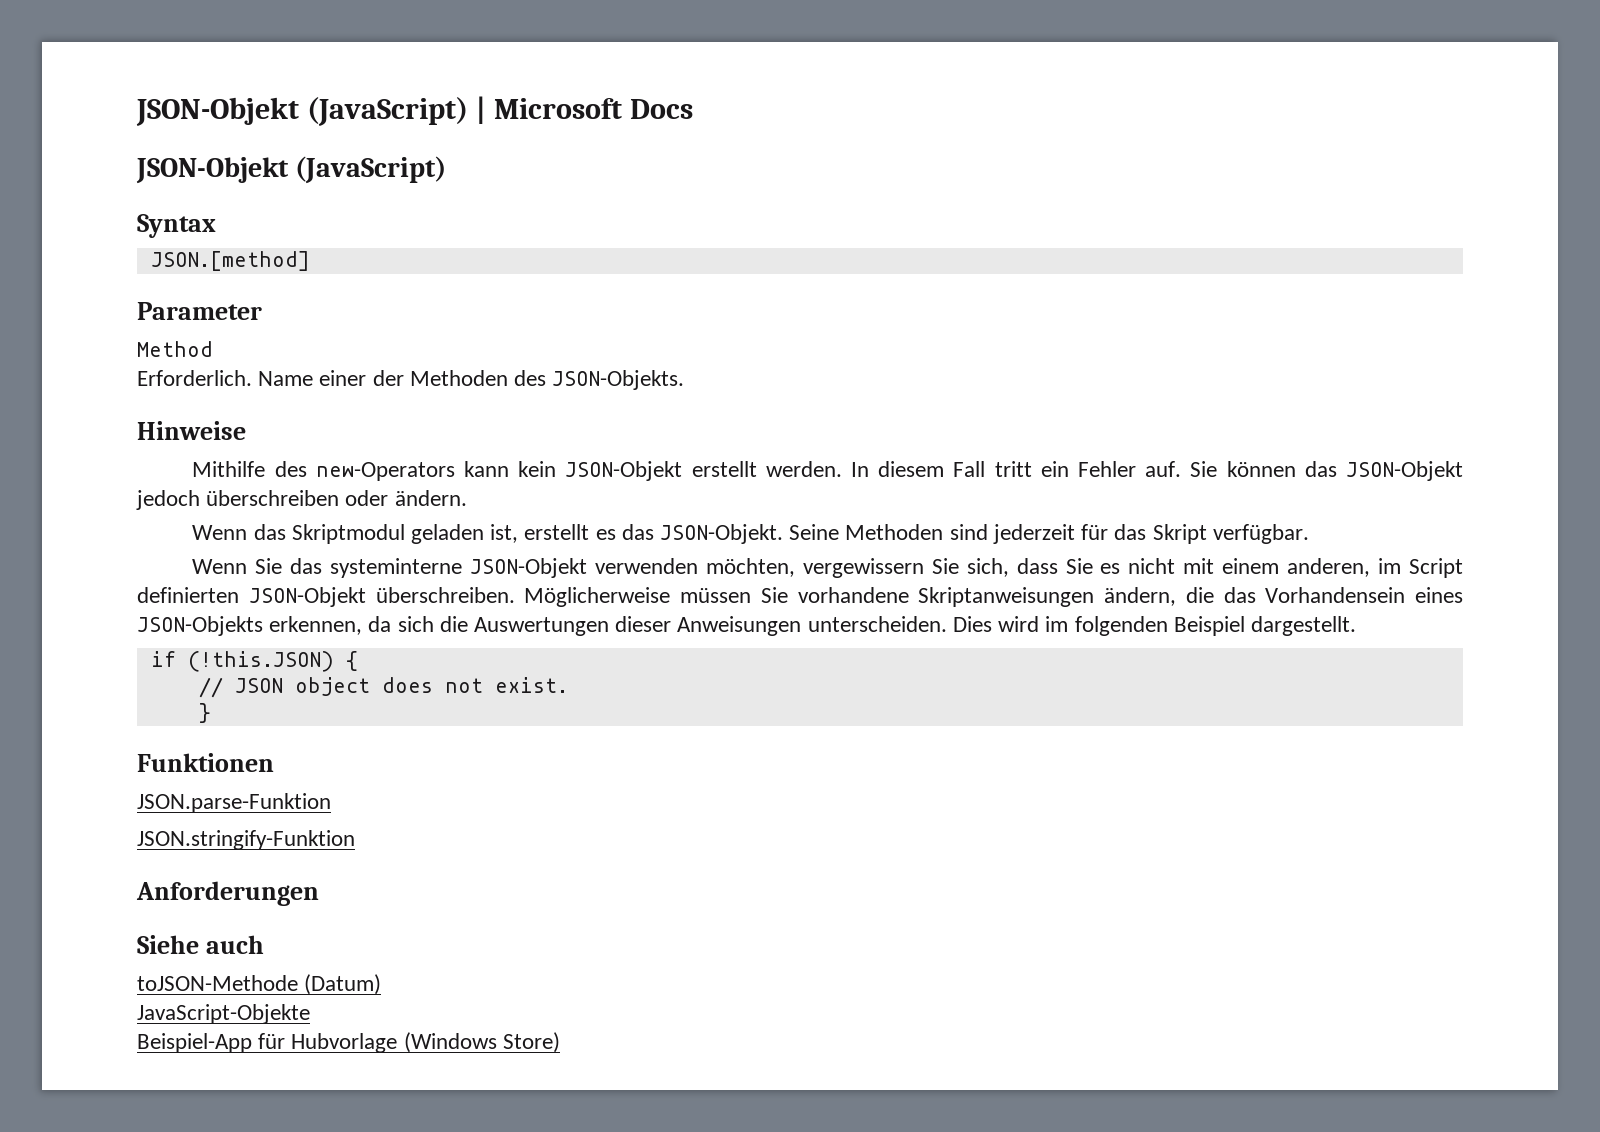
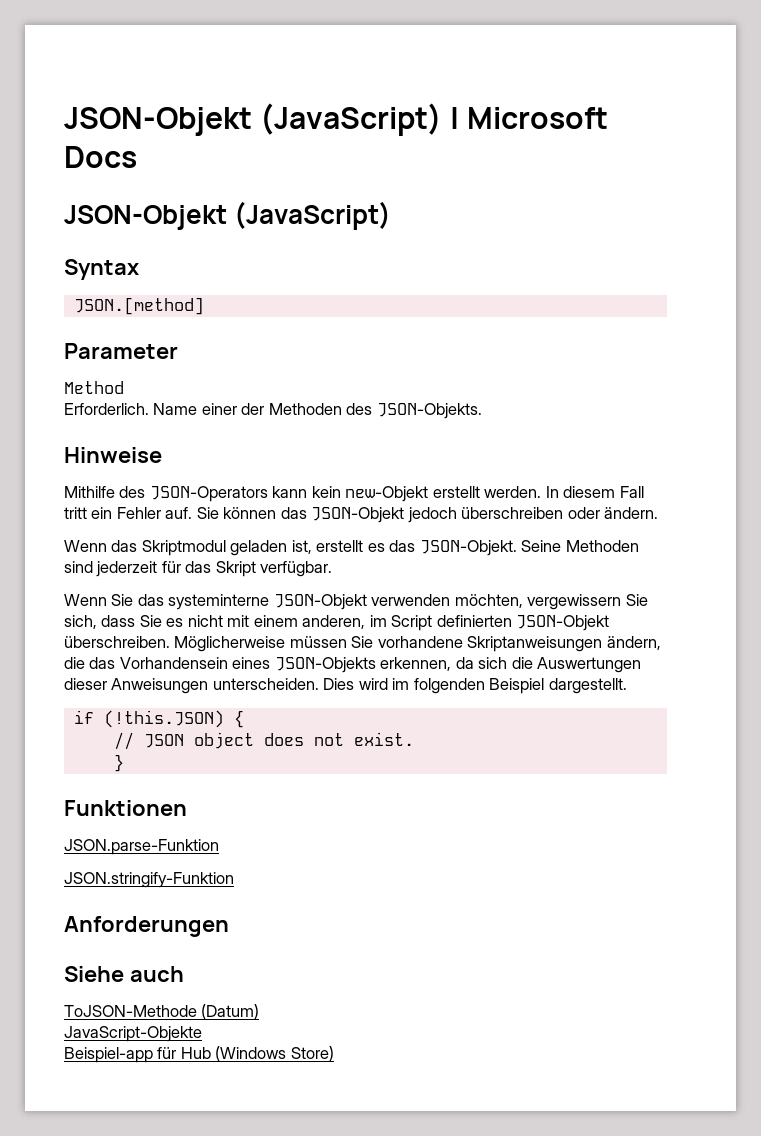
- Mithilfe des new-Operators kann kein JSON-Objekt erstellt werden.
+ Mithilfe des JSON-Operators kann kein new-Objekt erstellt werden.
- toJSON-Methode (Datum)
+ ToJSON-Methode (Datum)
- Beispiel-App für Hubvorlage (Windows Store)
+ Beispiel-app für Hub (Windows Store)

